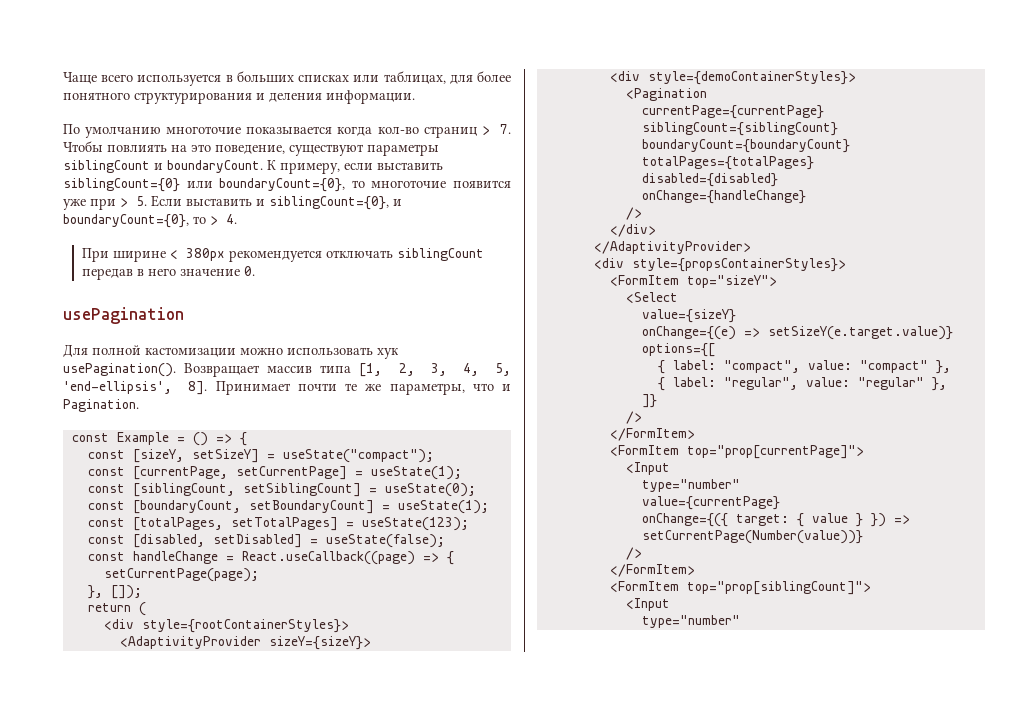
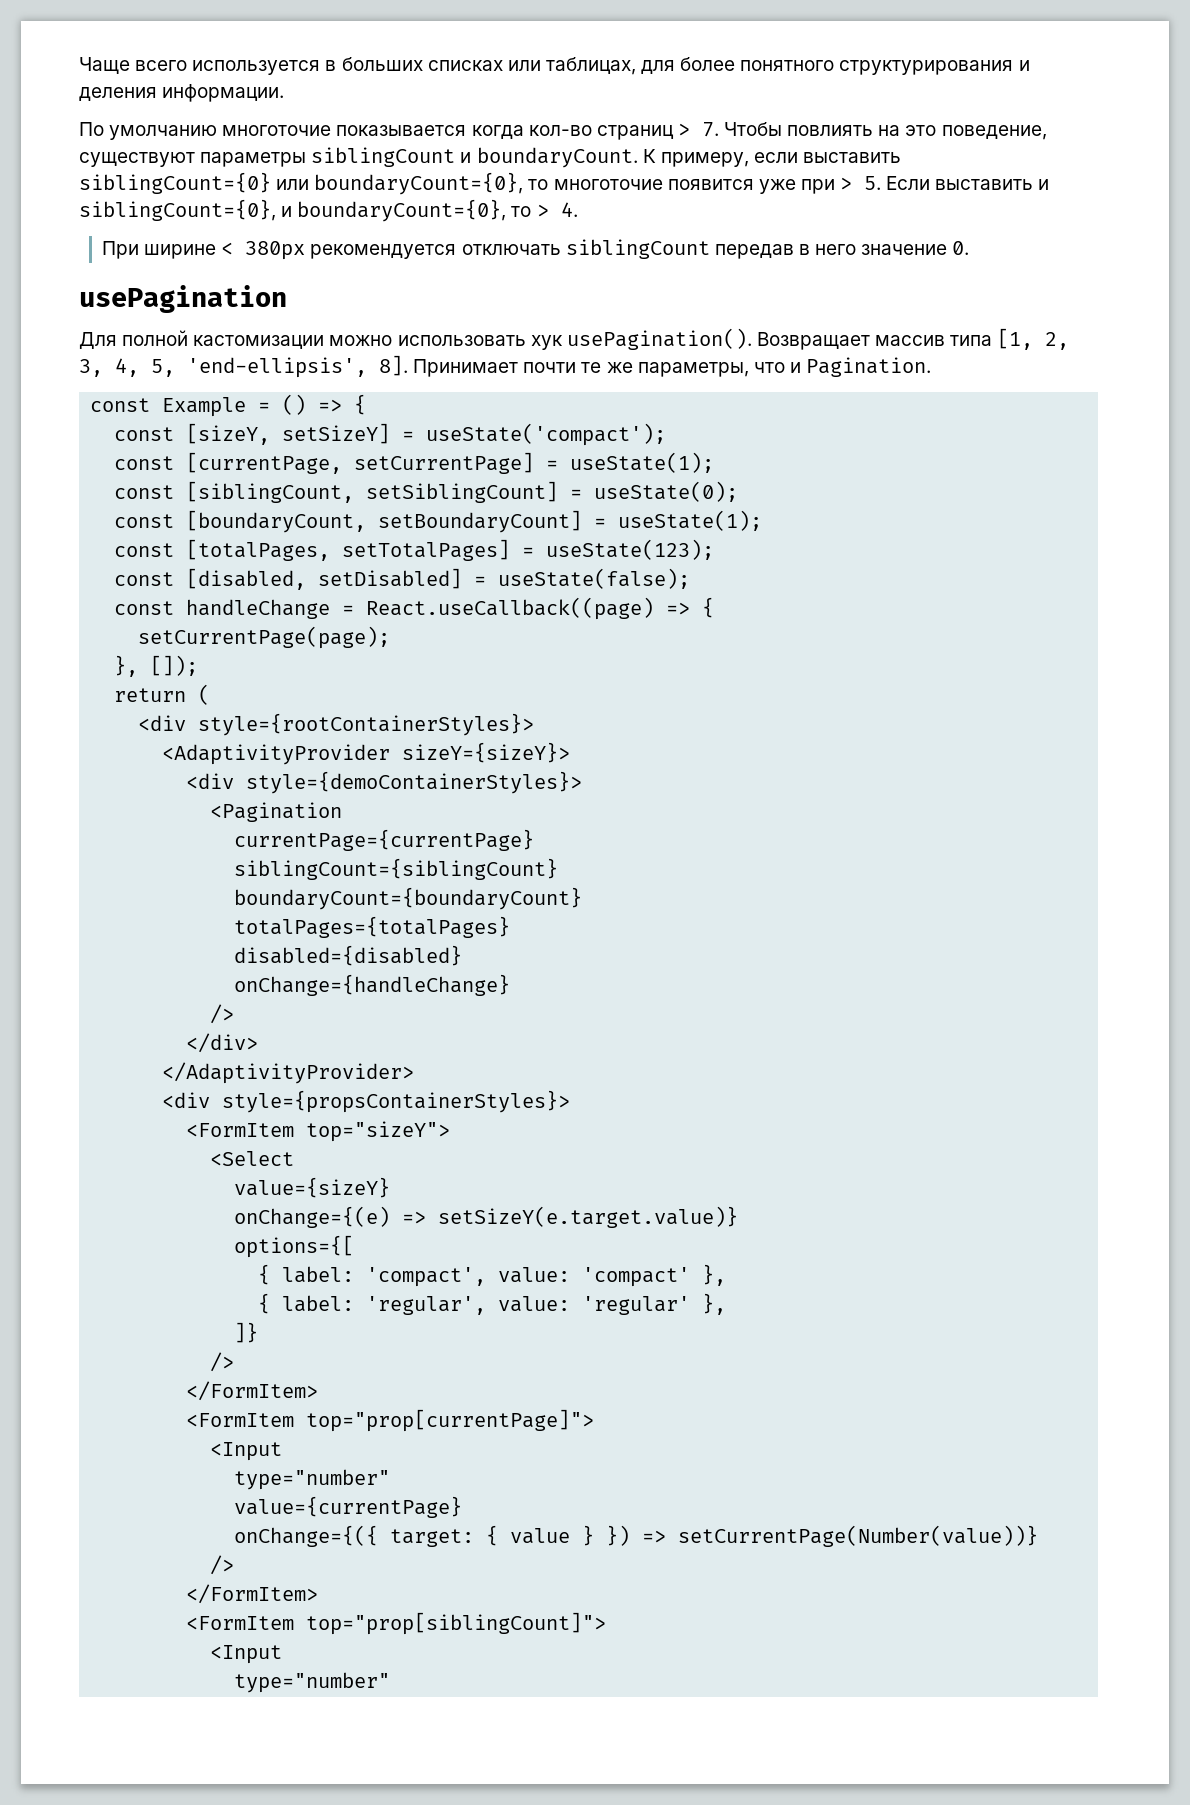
- const [sizeY, setSizeY] = useState("compact");
+ const [sizeY, setSizeY] = useState('compact');
- { label: "compact", value: "compact" },
+ { label: 'compact', value: 'compact' },
- { label: "regular", value: "regular" },
+ { label: 'regular', value: 'regular' },

